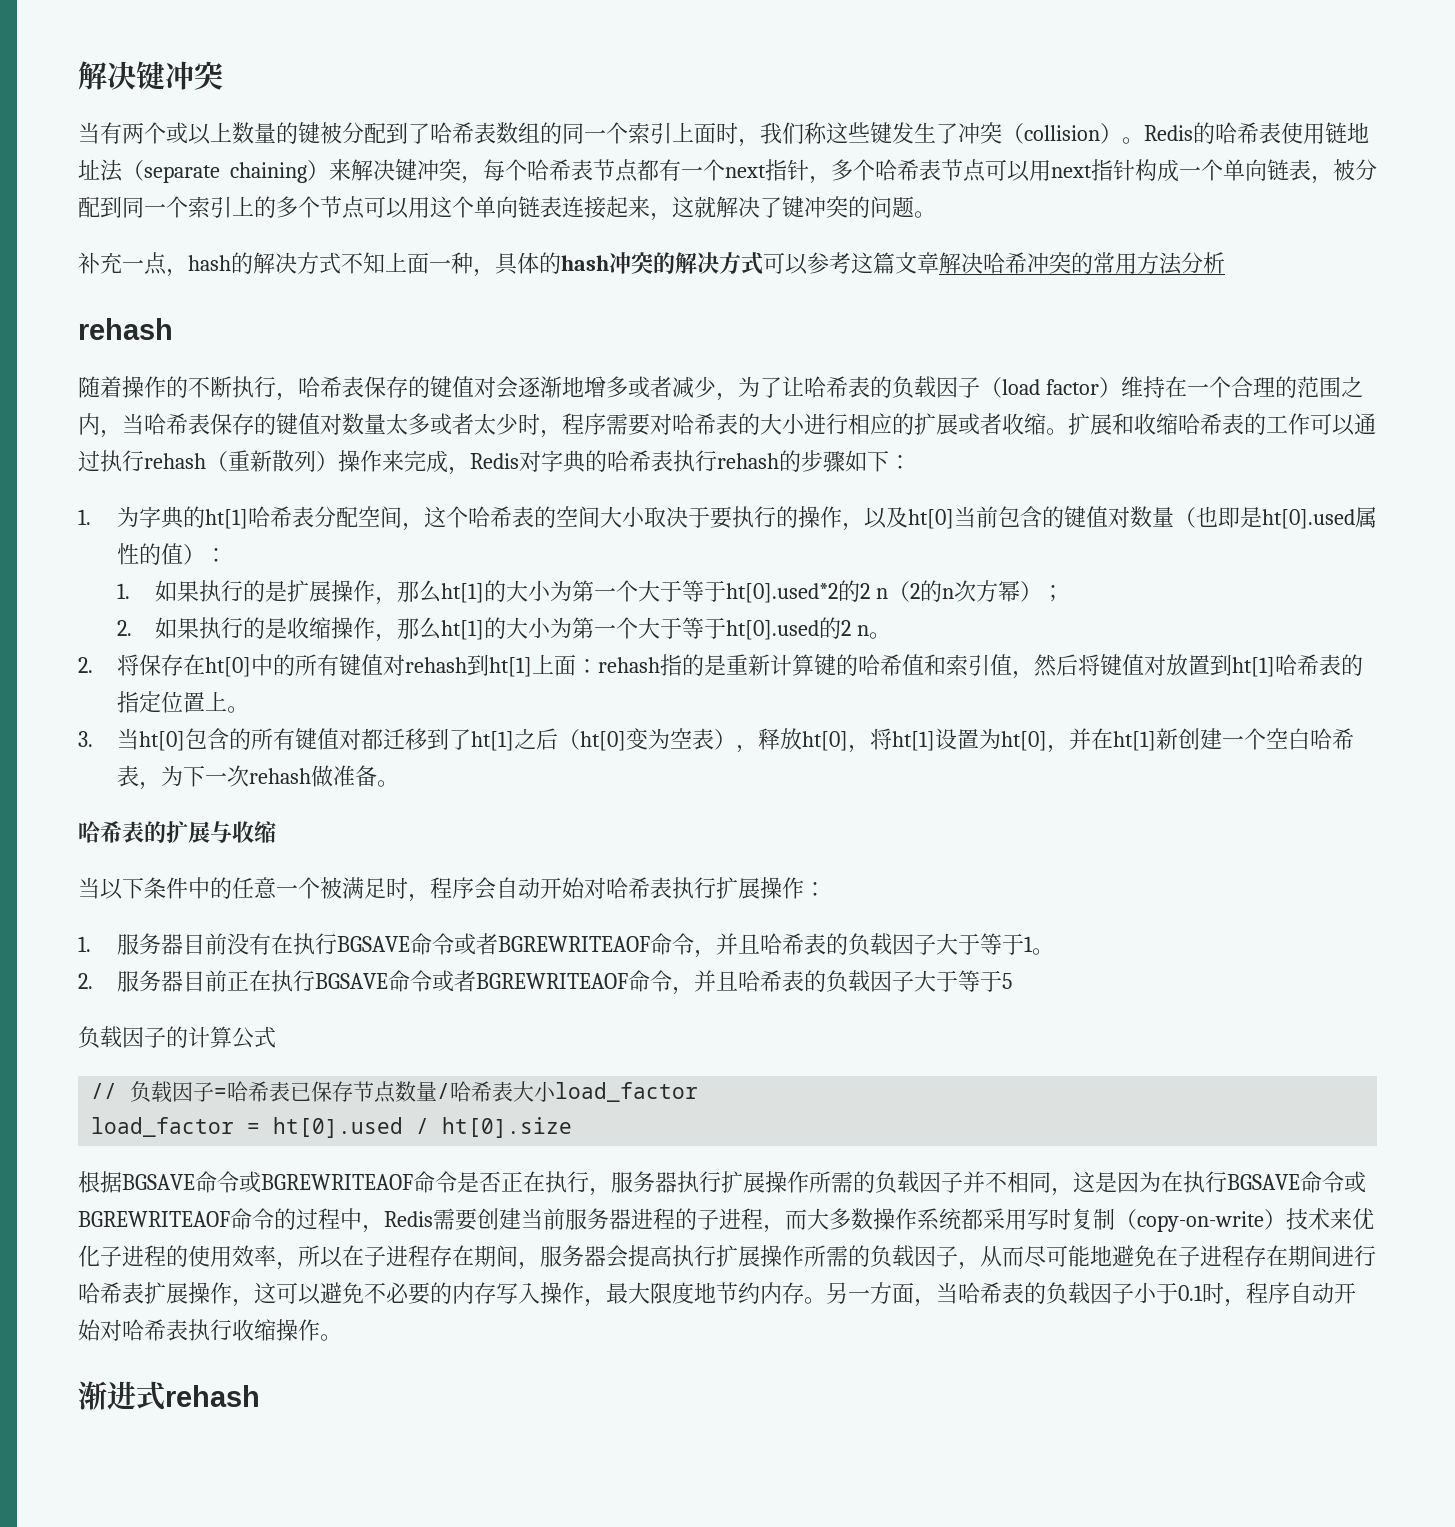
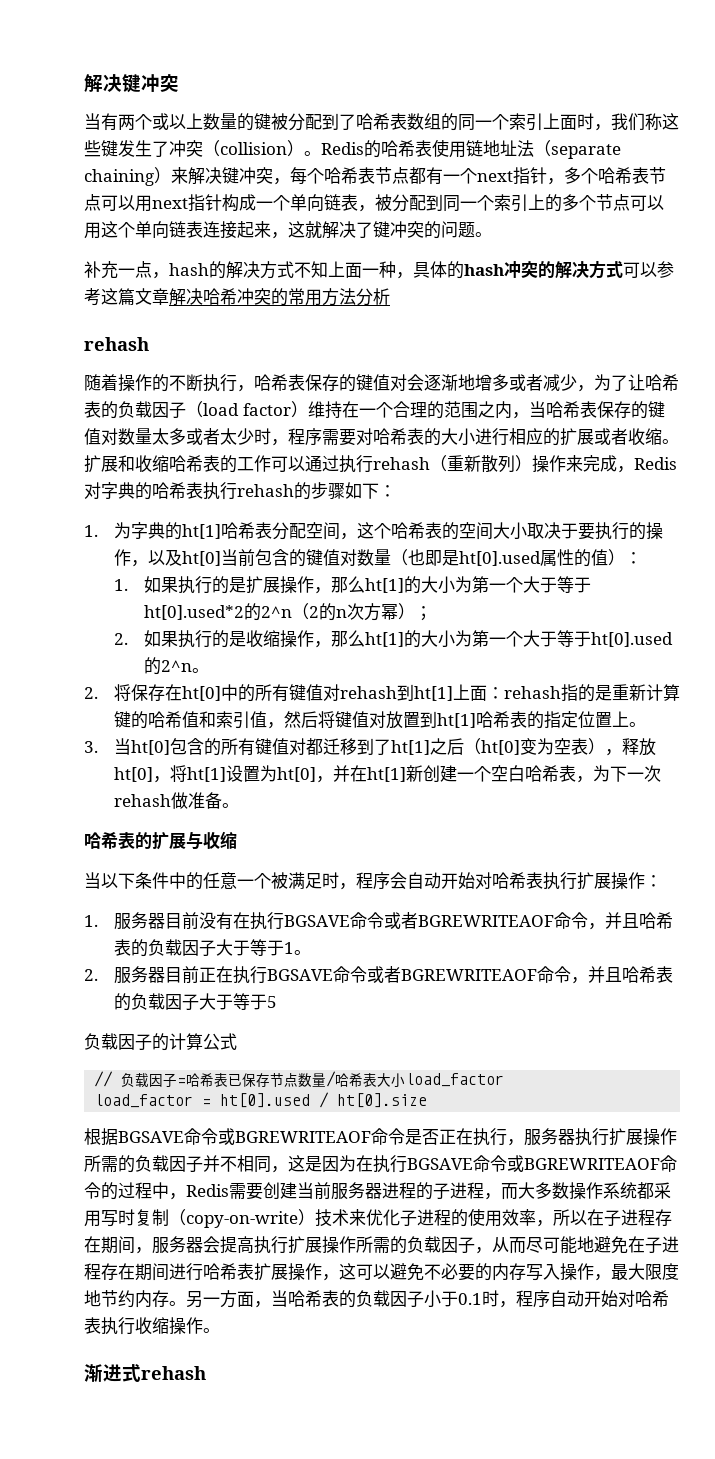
- 1.如果执行的是扩展操作，那么ht[1]的大小为第一个大于等于ht[0].used*2的2 n（2的n次方幂）；
+ 1.如果执行的是扩展操作，那么ht[1]的大小为第一个大于等于ht[0].used*2的2^n（2的n次方幂）；
- 2.如果执行的是收缩操作，那么ht[1]的大小为第一个大于等于ht[0].used的2 n。
+ 2.如果执行的是收缩操作，那么ht[1]的大小为第一个大于等于ht[0].used的2^n。

